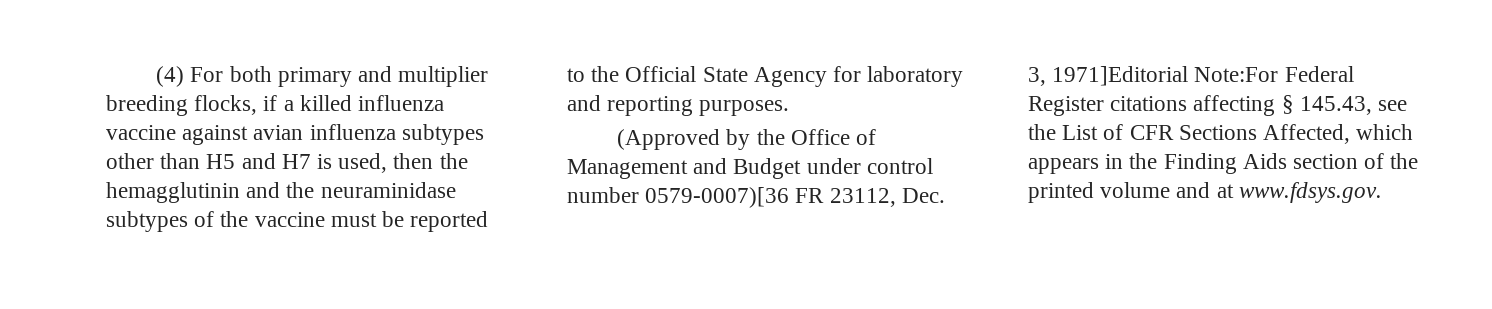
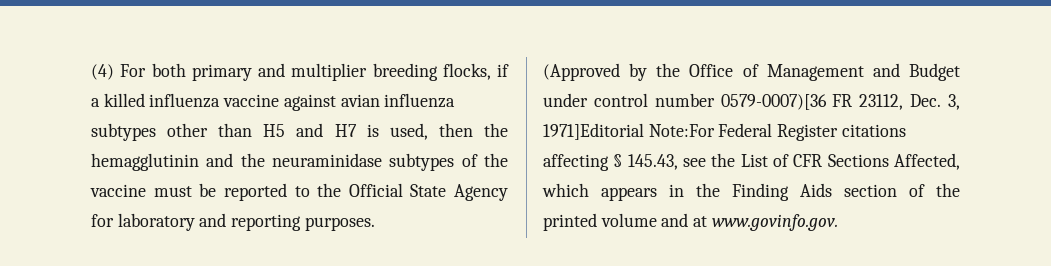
- (Approved by the Office of Management and Budget under control number 0579-0007)[36 FR 23112, Dec. 3, 1971]Editorial Note:For Federal Register citations affecting § 145.43, see the List of CFR Sections Affected, which appears in the Finding Aids section of the printed volume and at www.fdsys.gov.
+ (Approved by the Office of Management and Budget under control number 0579-0007)[36 FR 23112, Dec. 3, 1971]Editorial Note:For Federal Register citations affecting § 145.43, see the List of CFR Sections Affected, which appears in the Finding Aids section of the printed volume and at www.govinfo.gov.

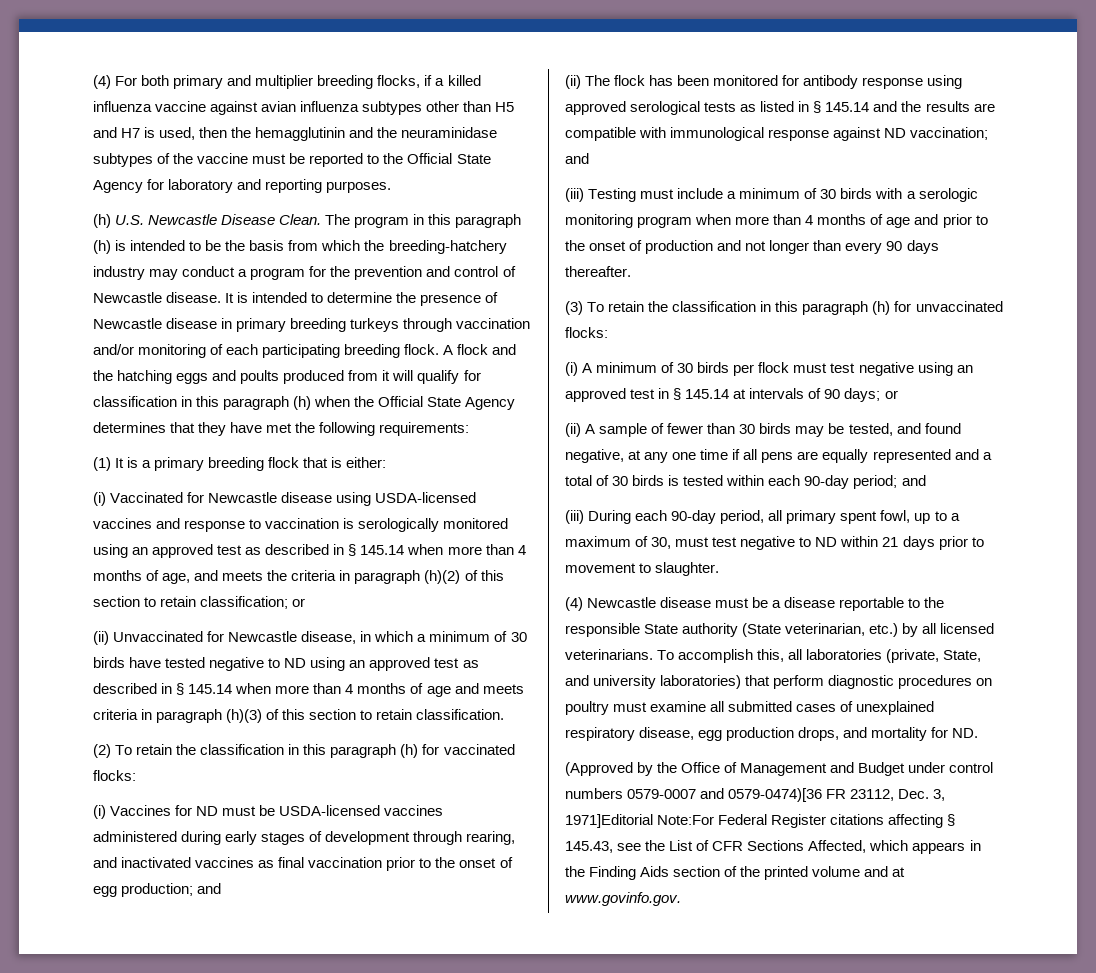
+ (h) U.S. Newcastle Disease Clean. The program in this paragraph (h) is intended to be the basis from which the breeding-hatchery industry may conduct a program for the prevention and control of Newcastle disease. It is intended to determine the presence of Newcastle disease in primary breeding turkeys through vaccination and/or monitoring of each participating breeding flock. A flock and the hatching eggs and poults produced from it will qualify for classification in this paragraph (h) when the Official State Agency determines that they have met the following requirements:
+ (1) It is a primary breeding flock that is either:
+ (i) Vaccinated for Newcastle disease using USDA-licensed vaccines and response to vaccination is serologically monitored using an approved test as described in § 145.14 when more than 4 months of age, and meets the criteria in paragraph (h)(2) of this section to retain classification; or
+ (ii) Unvaccinated for Newcastle disease, in which a minimum of 30 birds have tested negative to ND using an approved test as described in § 145.14 when more than 4 months of age and meets criteria in paragraph (h)(3) of this section to retain classification.
+ (2) To retain the classification in this paragraph (h) for vaccinated flocks:
+ (i) Vaccines for ND must be USDA-licensed vaccines administered during early stages of development through rearing, and inactivated vaccines as final vaccination prior to the onset of egg production; and
+ (ii) The flock has been monitored for antibody response using approved serological tests as listed in § 145.14 and the results are compatible with immunological response against ND vaccination; and
+ (iii) Testing must include a minimum of 30 birds with a serologic monitoring program when more than 4 months of age and prior to the onset of production and not longer than every 90 days thereafter.
+ (3) To retain the classification in this paragraph (h) for unvaccinated flocks:
+ (i) A minimum of 30 birds per flock must test negative using an approved test in § 145.14 at intervals of 90 days; or
+ (ii) A sample of fewer than 30 birds may be tested, and found negative, at any one time if all pens are equally represented and a total of 30 birds is tested within each 90-day period; and
+ (iii) During each 90-day period, all primary spent fowl, up to a maximum of 30, must test negative to ND within 21 days prior to movement to slaughter.
+ (4) Newcastle disease must be a disease reportable to the responsible State authority (State veterinarian, etc.) by all licensed veterinarians. To accomplish this, all laboratories (private, State, and university laboratories) that perform diagnostic procedures on poultry must examine all submitted cases of unexplained respiratory disease, egg production drops, and mortality for ND.
- (Approved by the Office of Management and Budget under control number 0579-0007)[36 FR 23112, Dec. 3, 1971]Editorial Note:For Federal Register citations affecting § 145.43, see the List of CFR Sections Affected, which appears in the Finding Aids section of the printed volume and at www.govinfo.gov.
+ (Approved by the Office of Management and Budget under control numbers 0579-0007 and 0579-0474)[36 FR 23112, Dec. 3, 1971]Editorial Note:For Federal Register citations affecting § 145.43, see the List of CFR Sections Affected, which appears in the Finding Aids section of the printed volume and at www.govinfo.gov.

